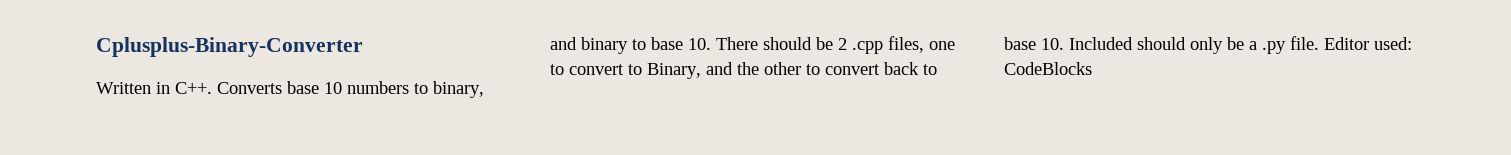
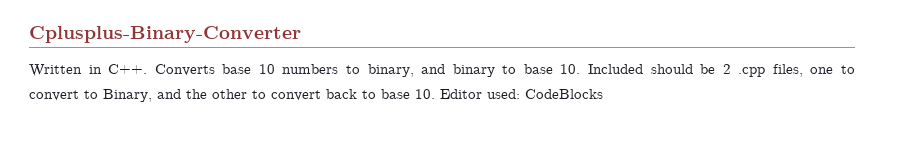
- Written in C++. Converts base 10 numbers to binary, and binary to base 10. There should be 2 .cpp files, one to convert to Binary, and the other to convert back to base 10. Included should only be a .py file. Editor used: CodeBlocks
+ Written in C++. Converts base 10 numbers to binary, and binary to base 10. Included should be 2 .cpp files, one to convert to Binary, and the other to convert back to base 10. Editor used: CodeBlocks

